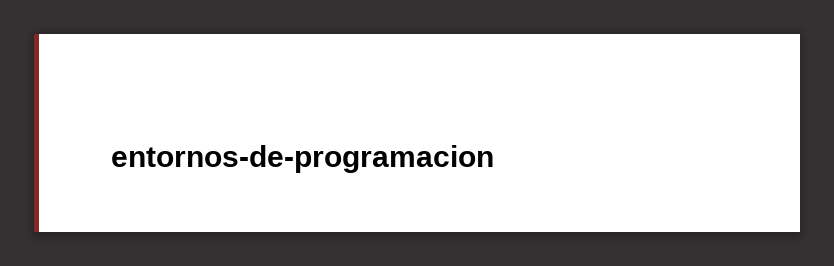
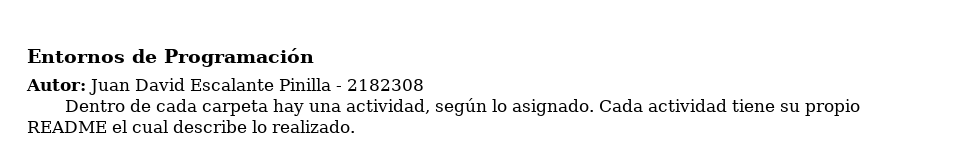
- entornos-de-programacion
+ Entornos de Programación
+ Autor: Juan David Escalante Pinilla - 2182308
+ Dentro de cada carpeta hay una actividad, según lo asignado. Cada actividad tiene su propio README el cual describe lo realizado.

